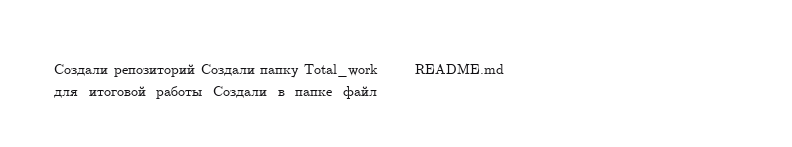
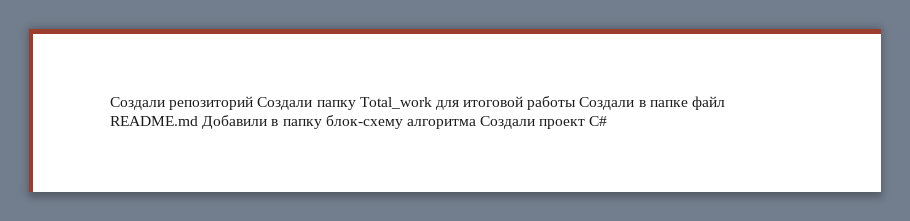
- Создали репозиторий Создали папку Total_work для итоговой работы Создали в папке файл README.md
+ Создали репозиторий Создали папку Total_work для итоговой работы Создали в папке файл README.md Добавили в папку блок-схему алгоритма Создали проект С#

